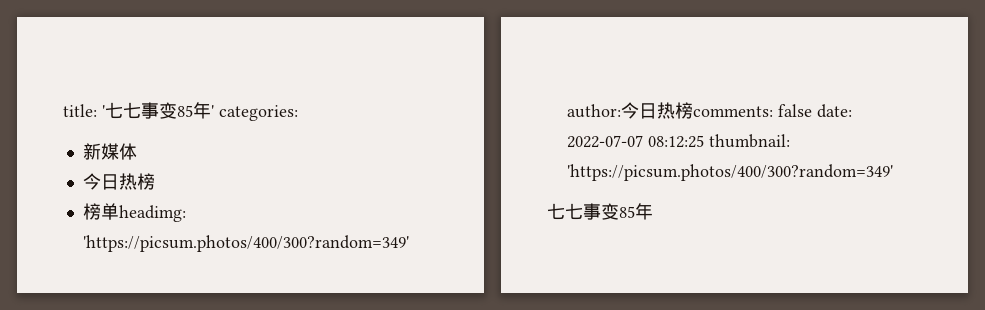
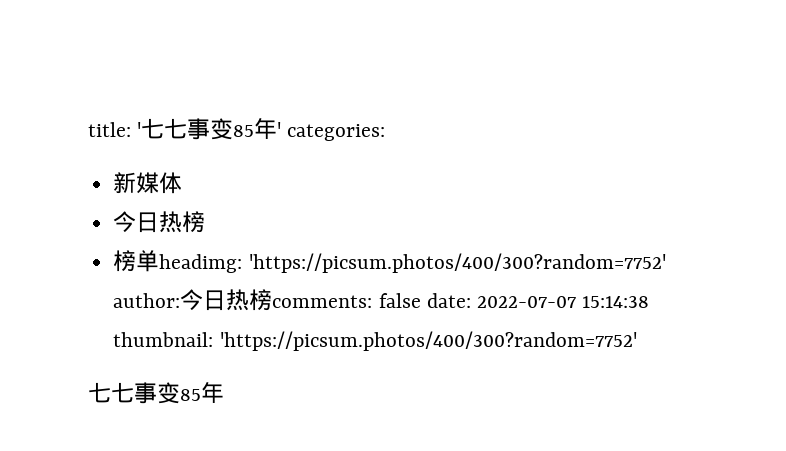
- 榜单headimg: 'https://picsum.photos/400/300?random=349' author:今日热榜comments: false date: 2022-07-07 08:12:25 thumbnail: 'https://picsum.photos/400/300?random=349'
+ 榜单headimg: 'https://picsum.photos/400/300?random=7752' author:今日热榜comments: false date: 2022-07-07 15:14:38 thumbnail: 'https://picsum.photos/400/300?random=7752'

